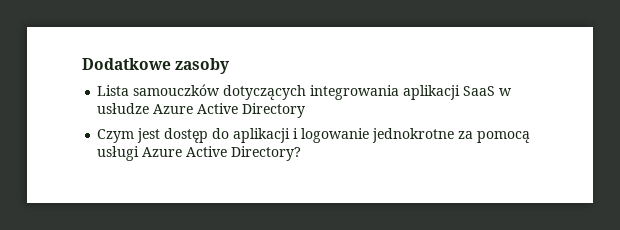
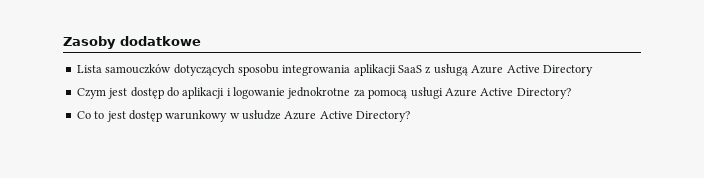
- Dodatkowe zasoby
+ Zasoby dodatkowe
- Lista samouczków dotyczących integrowania aplikacji SaaS w usłudze Azure Active Directory
+ Lista samouczków dotyczących sposobu integrowania aplikacji SaaS z usługą Azure Active Directory
+ Co to jest dostęp warunkowy w usłudze Azure Active Directory?

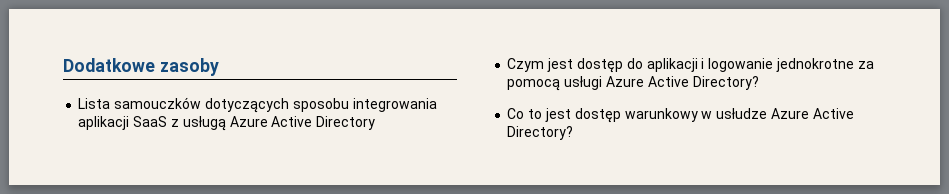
- Zasoby dodatkowe
+ Dodatkowe zasoby

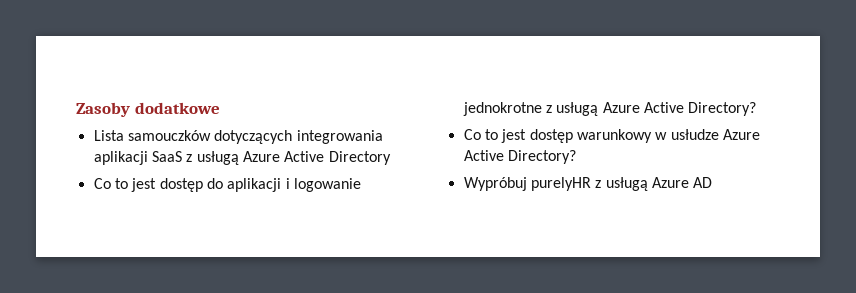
- Dodatkowe zasoby
+ Zasoby dodatkowe
- Lista samouczków dotyczących sposobu integrowania aplikacji SaaS z usługą Azure Active Directory
+ Lista samouczków dotyczących integrowania aplikacji SaaS z usługą Azure Active Directory
- Czym jest dostęp do aplikacji i logowanie jednokrotne za pomocą usługi Azure Active Directory?
+ Co to jest dostęp do aplikacji i logowanie jednokrotne z usługą Azure Active Directory?
+ Wypróbuj purelyHR z usługą Azure AD

